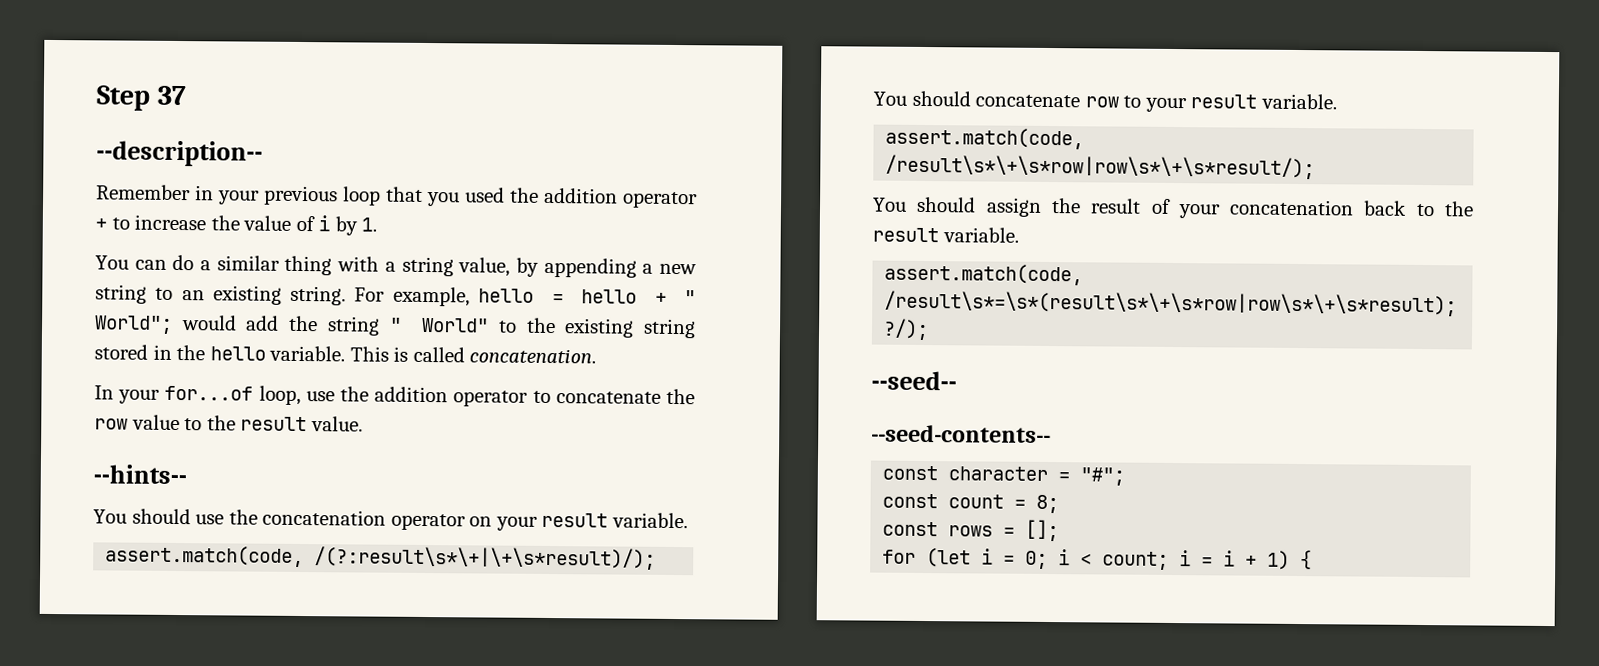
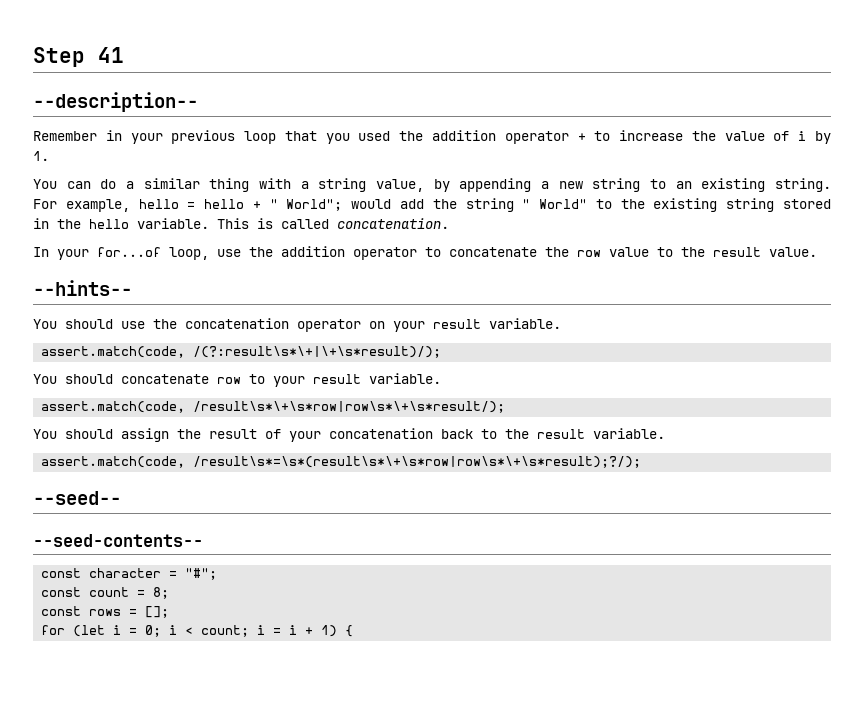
- Step 37
+ Step 41

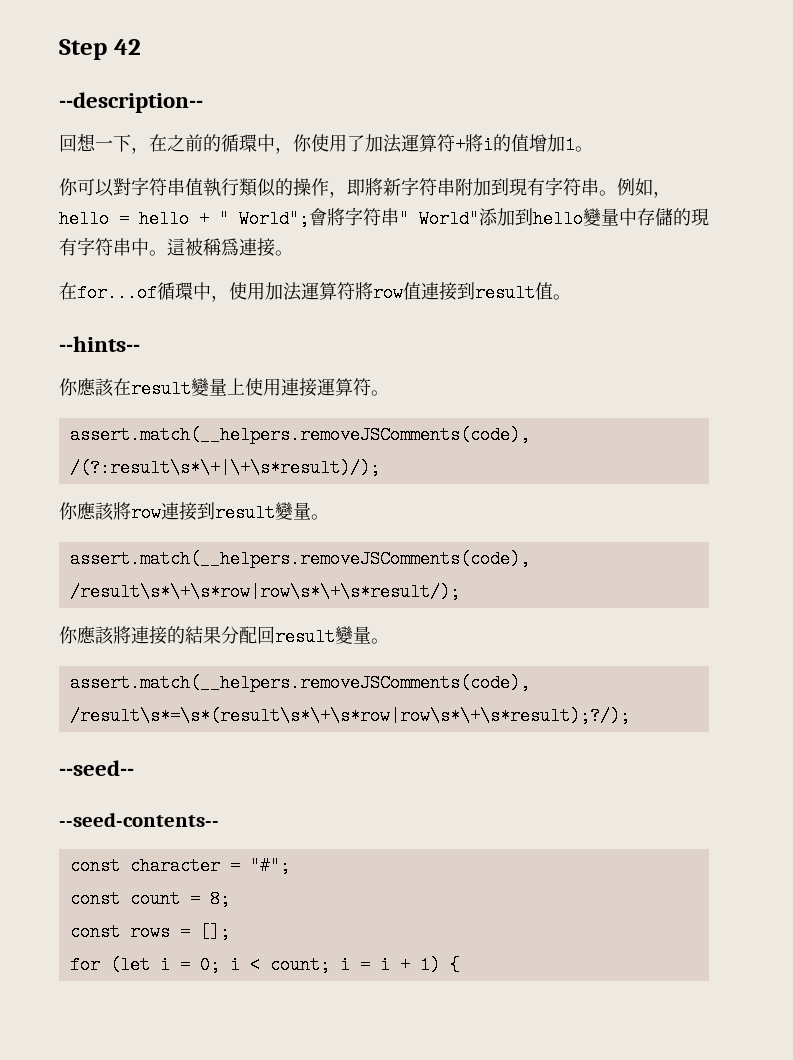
- Step 41
+ Step 42
- Remember in your previous loop that you used the addition operator + to increase the value of i by 1.
- You can do a similar thing with a string value, by appending a new string to an existing string. For example, hello = hello + " World"; would add the string " World" to the existing string stored in the hello variable. This is called concatenation.
- In your for...of loop, use the addition operator to concatenate the row value to the result value.
+ 回想一下，在之前的循環中，你使用了加法運算符+將i的值增加1。
+ 你可以對字符串值執行類似的操作，即將新字符串附加到現有字符串。例如，hello = hello + " World";會將字符串" World"添加到hello變量中存儲的現有字符串中。這被稱爲連接。
+ 在for...of循環中，使用加法運算符將row值連接到result值。
  --hints--
- You should use the concatenation operator on your result variable.
- assert.match(code, /(?:result\s*\+|\+\s*result)/);
- You should concatenate row to your result variable.
- assert.match(code, /result\s*\+\s*row|row\s*\+\s*result/);
- You should assign the result of your concatenation back to the result variable.
- assert.match(code, /result\s*=\s*(result\s*\+\s*row|row\s*\+\s*result);?/);
+ 你應該在result變量上使用連接運算符。
+ assert.match(__helpers.removeJSComments(code), /(?:result\s*\+|\+\s*result)/);
+ 你應該將row連接到result變量。
+ assert.match(__helpers.removeJSComments(code), /result\s*\+\s*row|row\s*\+\s*result/);
+ 你應該將連接的結果分配回result變量。
+ assert.match(__helpers.removeJSComments(code), /result\s*=\s*(result\s*\+\s*row|row\s*\+\s*result);?/);

